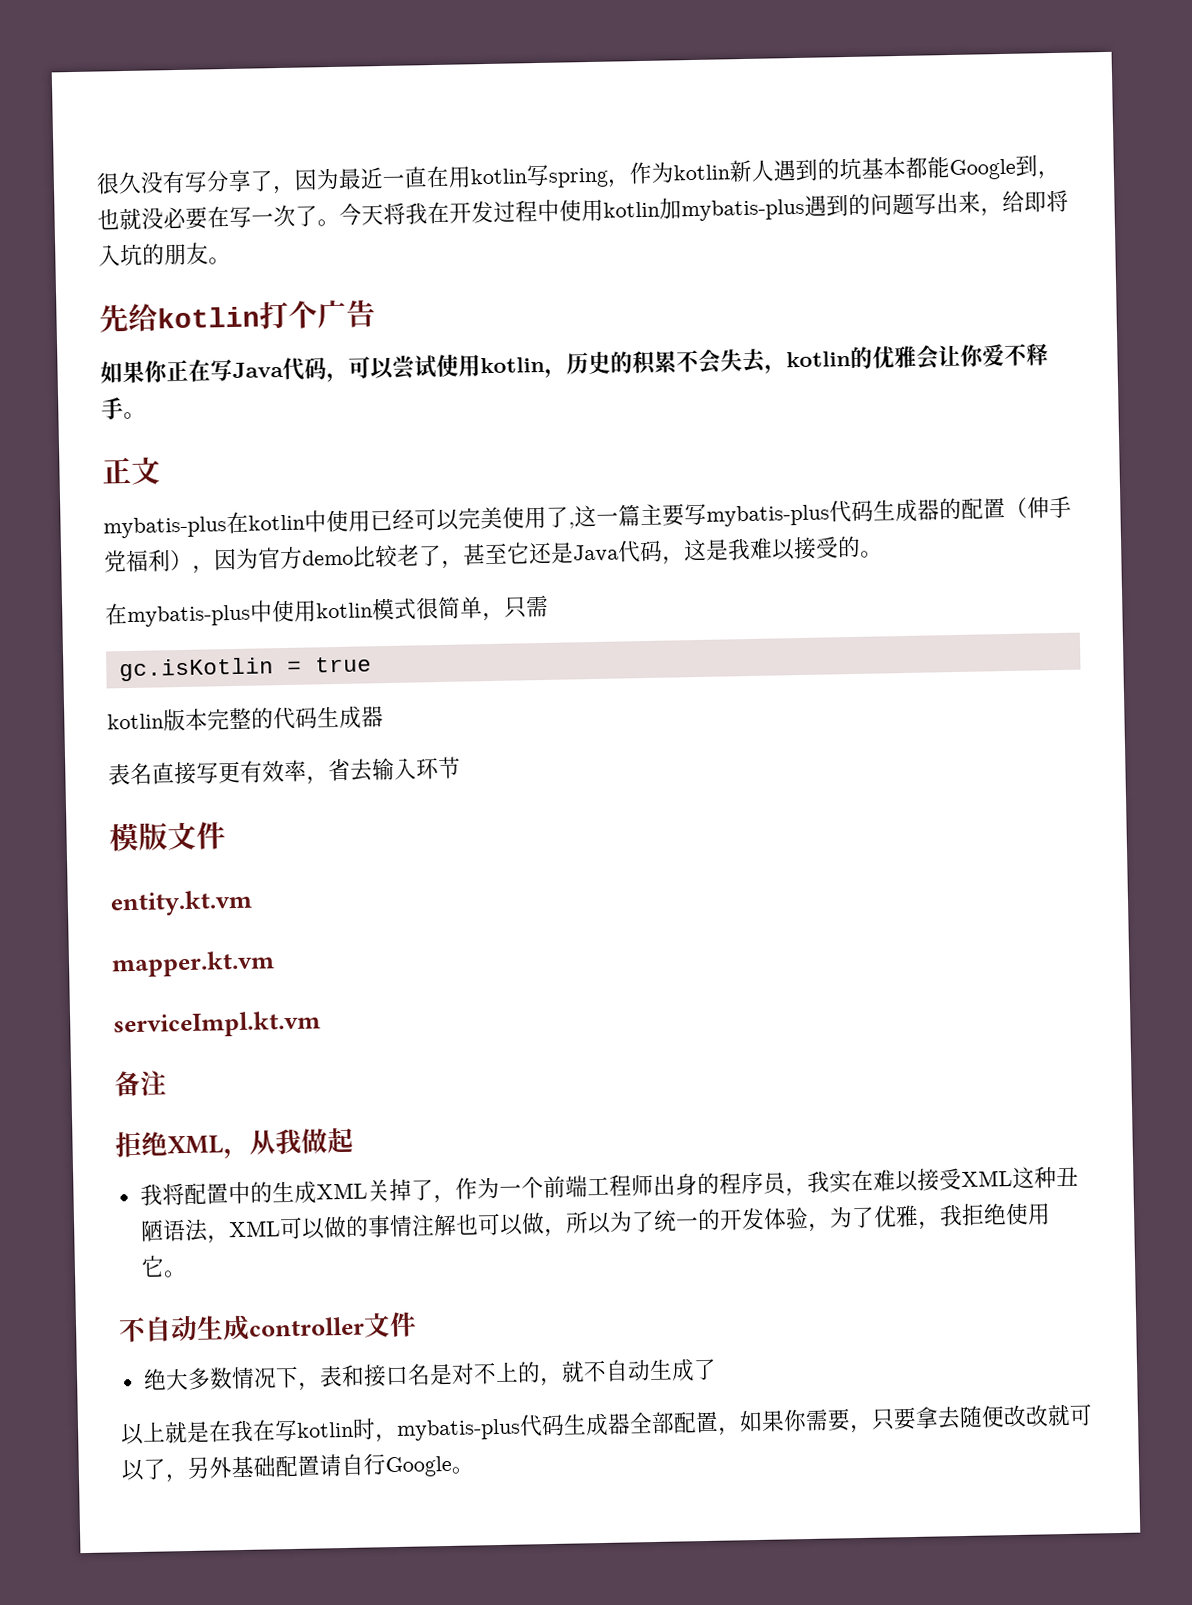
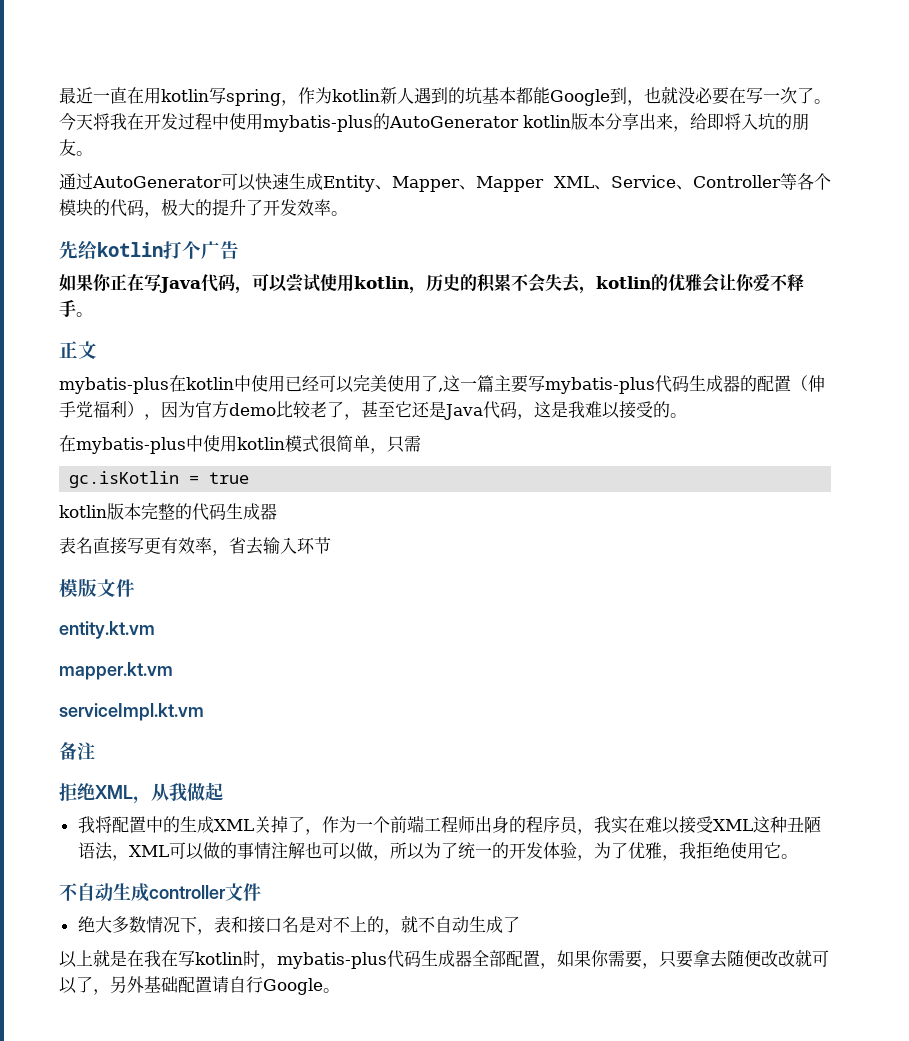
- 很久没有写分享了，因为最近一直在用kotlin写spring，作为kotlin新人遇到的坑基本都能Google到，也就没必要在写一次了。
+ 最近一直在用kotlin写spring，作为kotlin新人遇到的坑基本都能Google到，也就没必要在写一次了。
- 今天将我在开发过程中使用kotlin加mybatis-plus遇到的问题写出来，给即将入坑的朋友。
+ 今天将我在开发过程中使用mybatis-plus的AutoGenerator kotlin版本分享出来，给即将入坑的朋友。
+ 通过AutoGenerator可以快速生成Entity、Mapper、Mapper XML、Service、Controller等各个模块的代码，极大的提升了开发效率。

